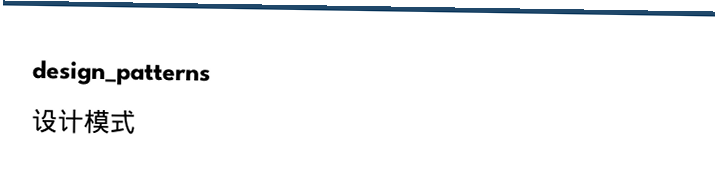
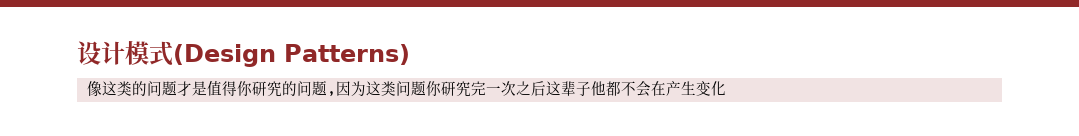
- design_patterns
- 设计模式
+ 设计模式(Design Patterns)
+ 像这类的问题才是值得你研究的问题,因为这类问题你研究完一次之后这辈子他都不会在产生变化

